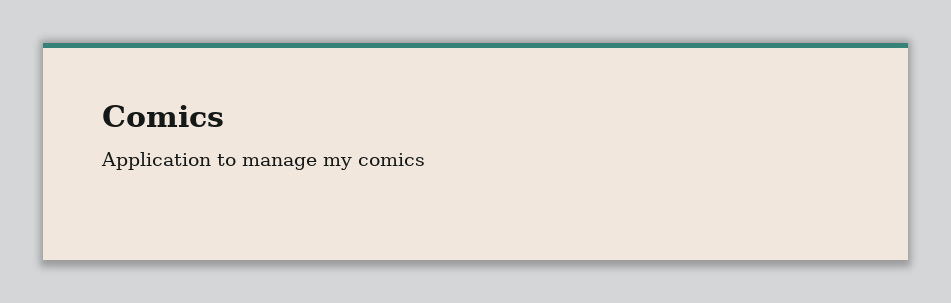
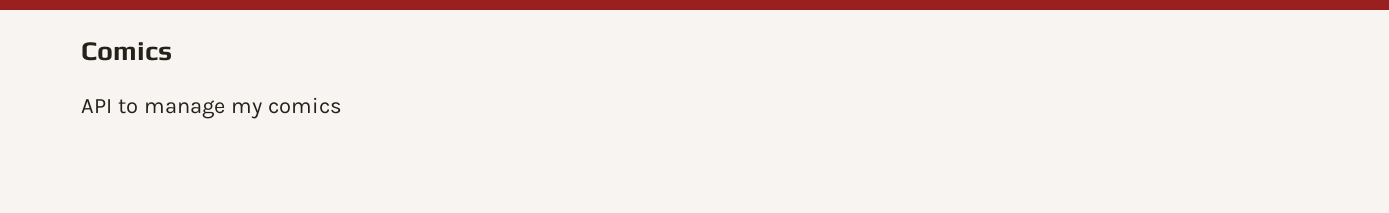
- Application to manage my comics
+ API to manage my comics

